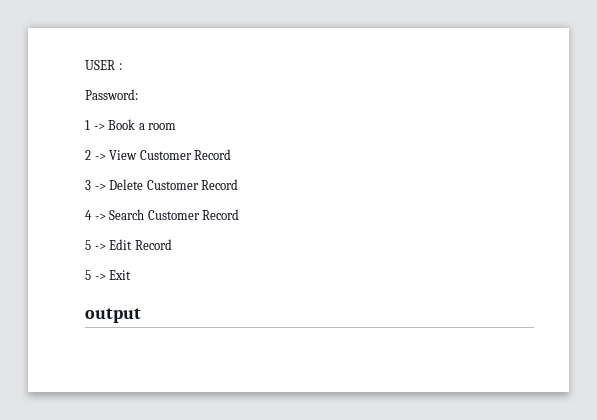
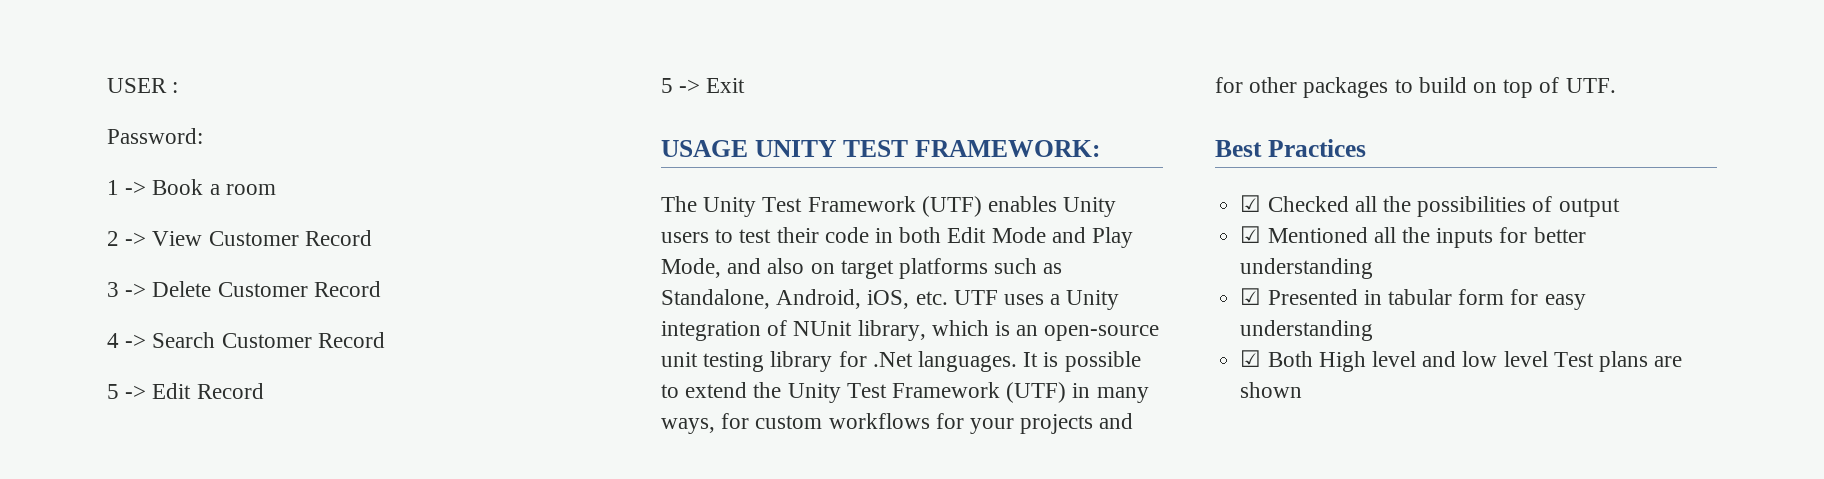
- output
+ USAGE UNITY TEST FRAMEWORK:
+ The Unity Test Framework (UTF) enables Unity users to test their code in both Edit Mode and Play Mode, and also on target platforms such as Standalone, Android, iOS, etc. UTF uses a Unity integration of NUnit library, which is an open-source unit testing library for .Net languages. It is possible to extend the Unity Test Framework (UTF) in many ways, for custom workflows for your projects and for other packages to build on top of UTF.
+ Best Practices
+ ☑ Checked all the possibilities of output
+ ☑ Mentioned all the inputs for better understanding
+ ☑ Presented in tabular form for easy understanding
+ ☑ Both High level and low level Test plans are shown

